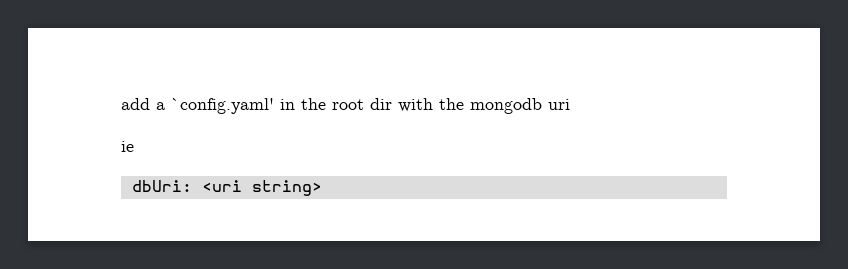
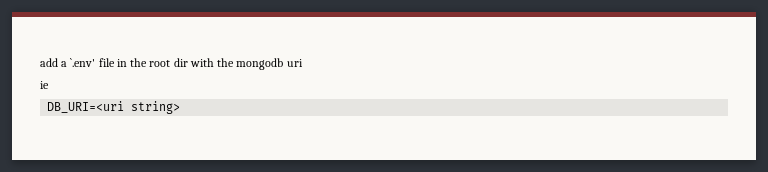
- add a `config.yaml' in the root dir with the mongodb uri
+ add a `.env' file in the root dir with the mongodb uri
- dbUri: <uri string>
+ DB_URI=<uri string>

